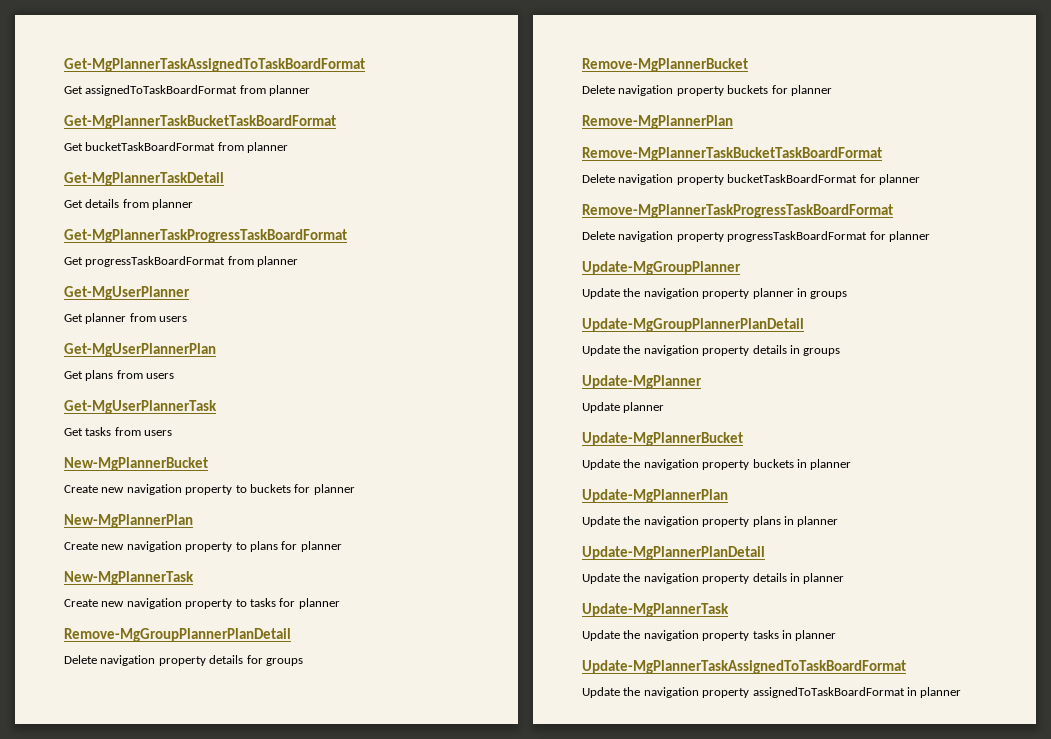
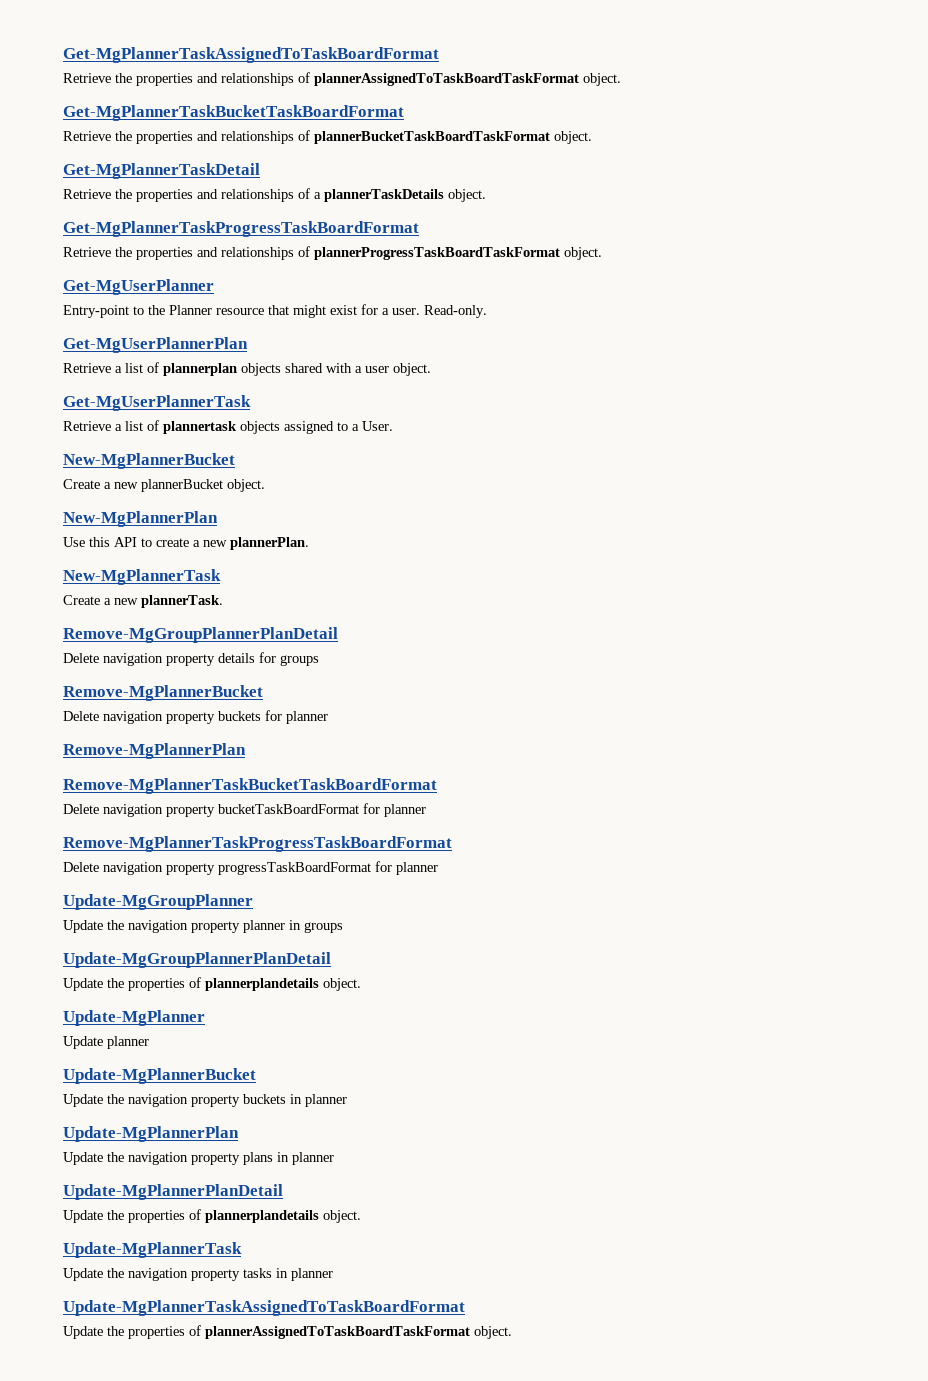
- Get assignedToTaskBoardFormat from planner
+ Retrieve the properties and relationships of plannerAssignedToTaskBoardTaskFormat object.
  Get-MgPlannerTaskBucketTaskBoardFormat
- Get bucketTaskBoardFormat from planner
+ Retrieve the properties and relationships of plannerBucketTaskBoardTaskFormat object.
  Get-MgPlannerTaskDetail
- Get details from planner
+ Retrieve the properties and relationships of a plannerTaskDetails object.
  Get-MgPlannerTaskProgressTaskBoardFormat
- Get progressTaskBoardFormat from planner
+ Retrieve the properties and relationships of plannerProgressTaskBoardTaskFormat object.
  Get-MgUserPlanner
- Get planner from users
+ Entry-point to the Planner resource that might exist for a user. Read-only.
  Get-MgUserPlannerPlan
- Get plans from users
+ Retrieve a list of plannerplan objects shared with a user object.
  Get-MgUserPlannerTask
- Get tasks from users
+ Retrieve a list of plannertask objects assigned to a User.
  New-MgPlannerBucket
- Create new navigation property to buckets for planner
+ Create a new plannerBucket object.
  New-MgPlannerPlan
- Create new navigation property to plans for planner
+ Use this API to create a new plannerPlan.
  New-MgPlannerTask
- Create new navigation property to tasks for planner
+ Create a new plannerTask.
  Update-MgGroupPlannerPlanDetail
- Update the navigation property details in groups
+ Update the properties of plannerplandetails object.
  Update-MgPlannerPlanDetail
- Update the navigation property details in planner
+ Update the properties of plannerplandetails object.
- Update the navigation property assignedToTaskBoardFormat in planner
+ Update the properties of plannerAssignedToTaskBoardTaskFormat object.

